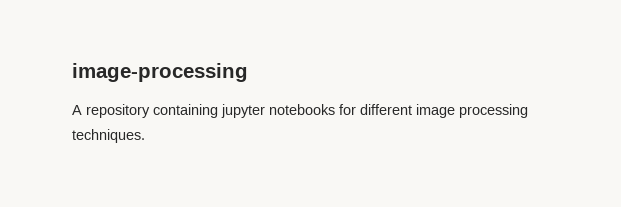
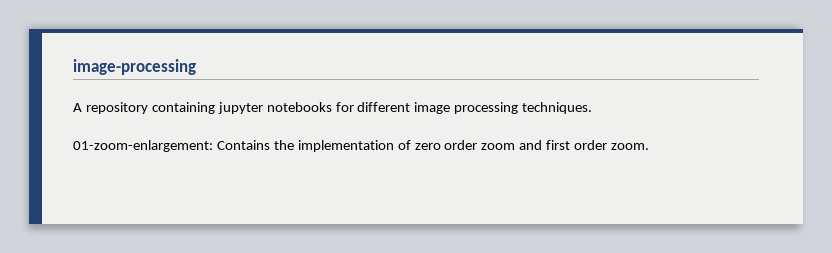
+ 01-zoom-enlargement: Contains the implementation of zero order zoom and first order zoom.

